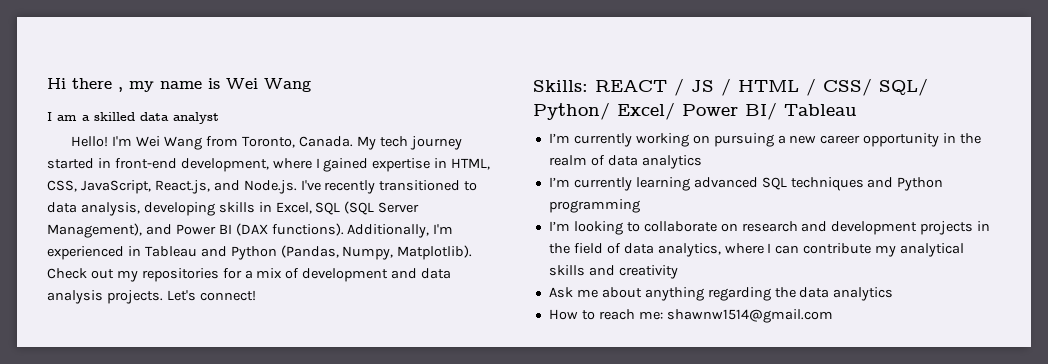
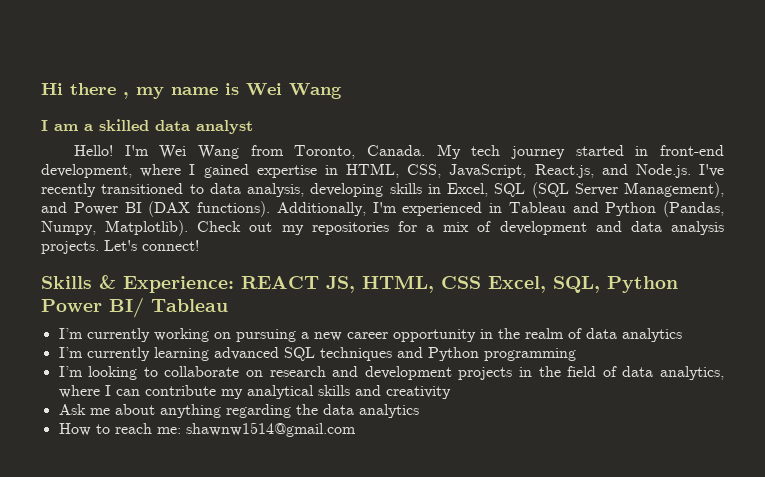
- Skills: REACT / JS / HTML / CSS/ SQL/ Python/ Excel/ Power BI/ Tableau
+ Skills & Experience: REACT JS, HTML, CSS Excel, SQL, Python Power BI/ Tableau

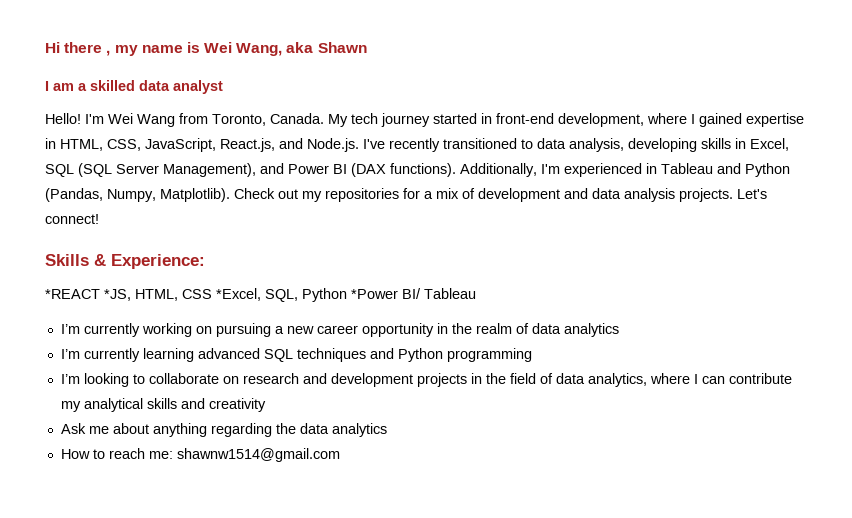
- Hi there , my name is Wei Wang
+ Hi there , my name is Wei Wang, aka Shawn
- Skills & Experience: REACT JS, HTML, CSS Excel, SQL, Python Power BI/ Tableau
+ Skills & Experience:
+ *REACT *JS, HTML, CSS *Excel, SQL, Python *Power BI/ Tableau

